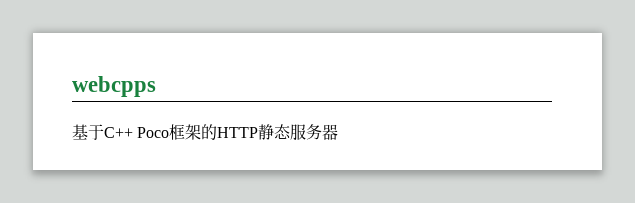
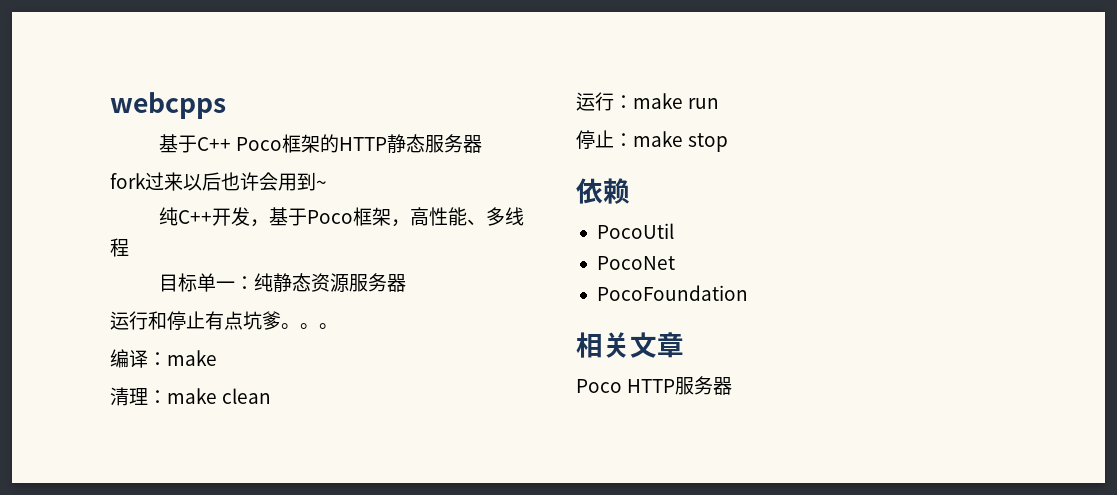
+ fork过来以后也许会用到~
+ 纯C++开发，基于Poco框架，高性能、多线程
+ 目标单一：纯静态资源服务器
+ 运行和停止有点坑爹。。。
+ 编译：make
+ 清理：make clean
+ 运行：make run
+ 停止：make stop
+ 依赖
+ PocoUtil
+ PocoNet
+ PocoFoundation
+ 相关文章
+ Poco HTTP服务器

